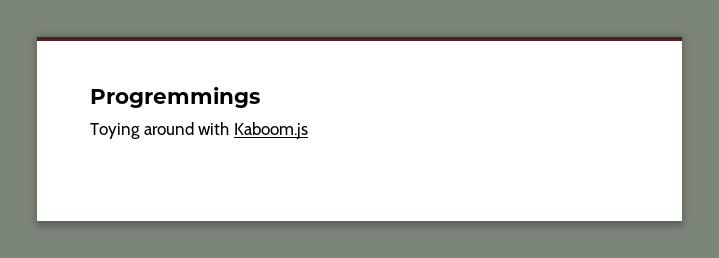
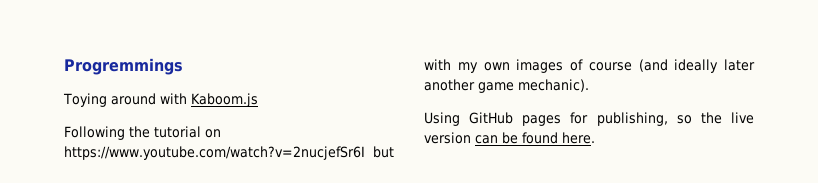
+ Following the tutorial on https://www.youtube.com/watch?v=2nucjefSr6I but with my own images of course (and ideally later another game mechanic).
+ Using GitHub pages for publishing, so the live version can be found here.

